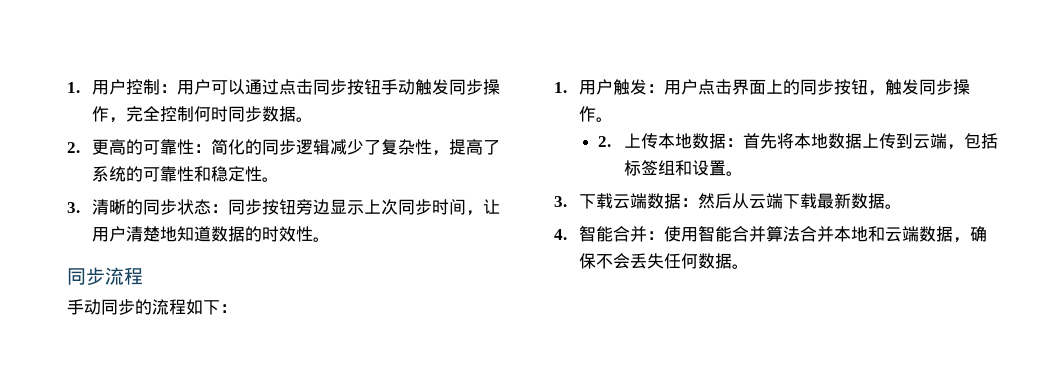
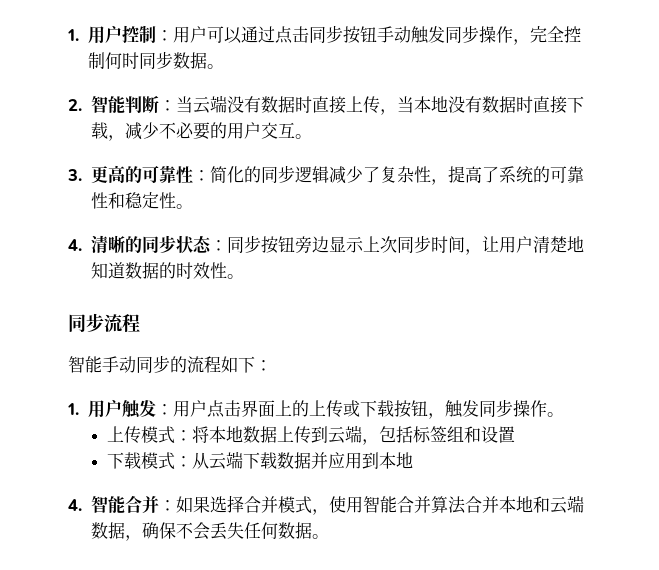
- 2.更高的可靠性：简化的同步逻辑减少了复杂性，提高了系统的可靠性和稳定性。
+ 2.智能判断：当云端没有数据时直接上传，当本地没有数据时直接下载，减少不必要的用户交互。
+ 3.更高的可靠性：简化的同步逻辑减少了复杂性，提高了系统的可靠性和稳定性。
- 3.清晰的同步状态：同步按钮旁边显示上次同步时间，让用户清楚地知道数据的时效性。
+ 4.清晰的同步状态：同步按钮旁边显示上次同步时间，让用户清楚地知道数据的时效性。
- 手动同步的流程如下：
+ 智能手动同步的流程如下：
- 1.用户触发：用户点击界面上的同步按钮，触发同步操作。
+ 1.用户触发：用户点击界面上的上传或下载按钮，触发同步操作。
- 2.上传本地数据：首先将本地数据上传到云端，包括标签组和设置。
- 3.下载云端数据：然后从云端下载最新数据。
+ 上传模式：将本地数据上传到云端，包括标签组和设置
+ 下载模式：从云端下载数据并应用到本地
- 4.智能合并：使用智能合并算法合并本地和云端数据，确保不会丢失任何数据。
+ 4.智能合并：如果选择合并模式，使用智能合并算法合并本地和云端数据，确保不会丢失任何数据。

